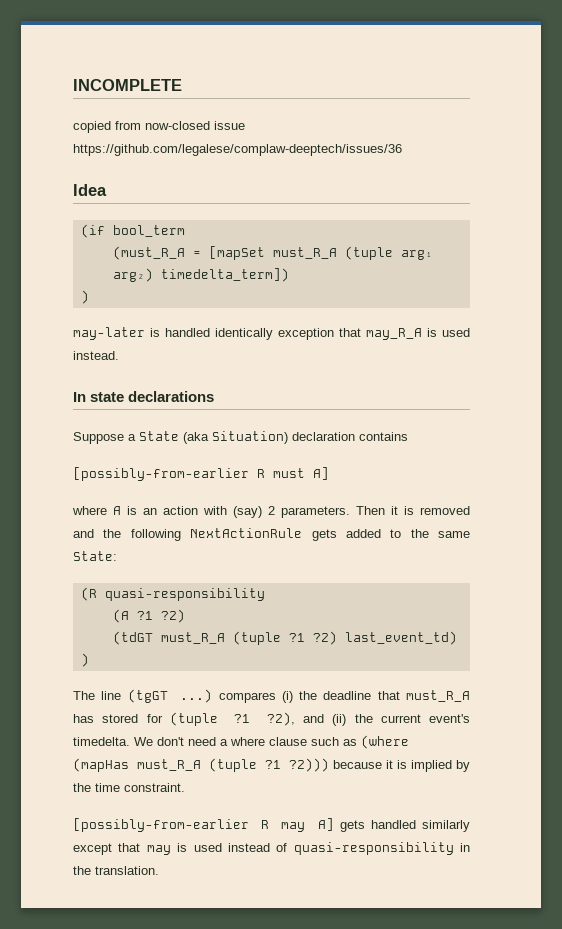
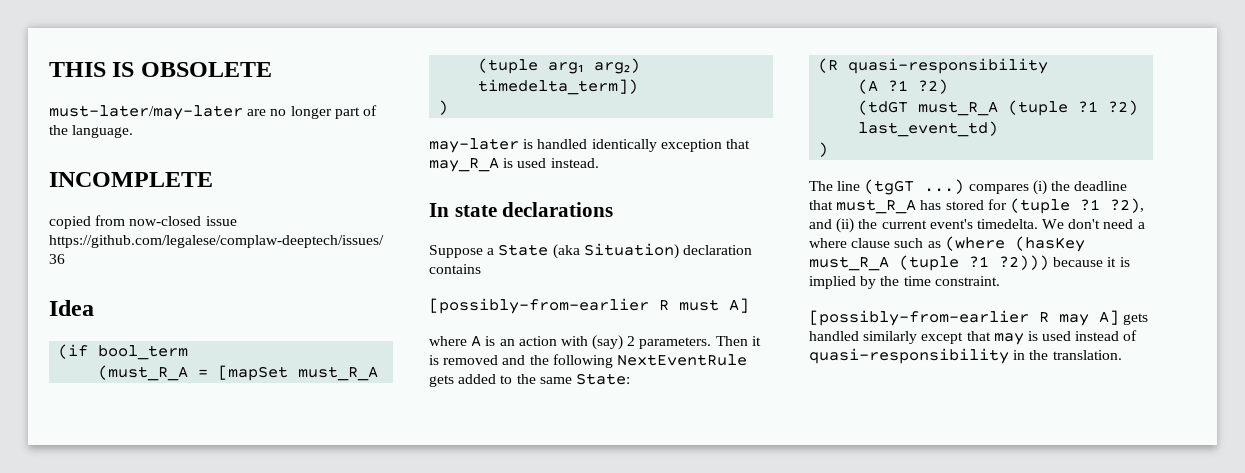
+ THIS IS OBSOLETE
+ must-later/may-later are no longer part of the language.
- Then it is removed and the following NextActionRule gets added to the same State:
+ Then it is removed and the following NextEventRule gets added to the same State:
- We don't need a where clause such as (where (mapHas must_R_A (tuple ?1 ?2))) because it is implied by the time constraint.
+ We don't need a where clause such as (where (hasKey must_R_A (tuple ?1 ?2))) because it is implied by the time constraint.

